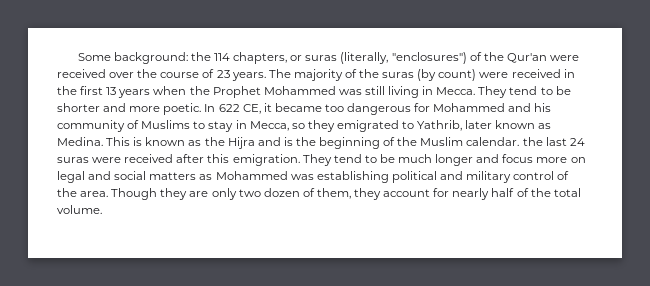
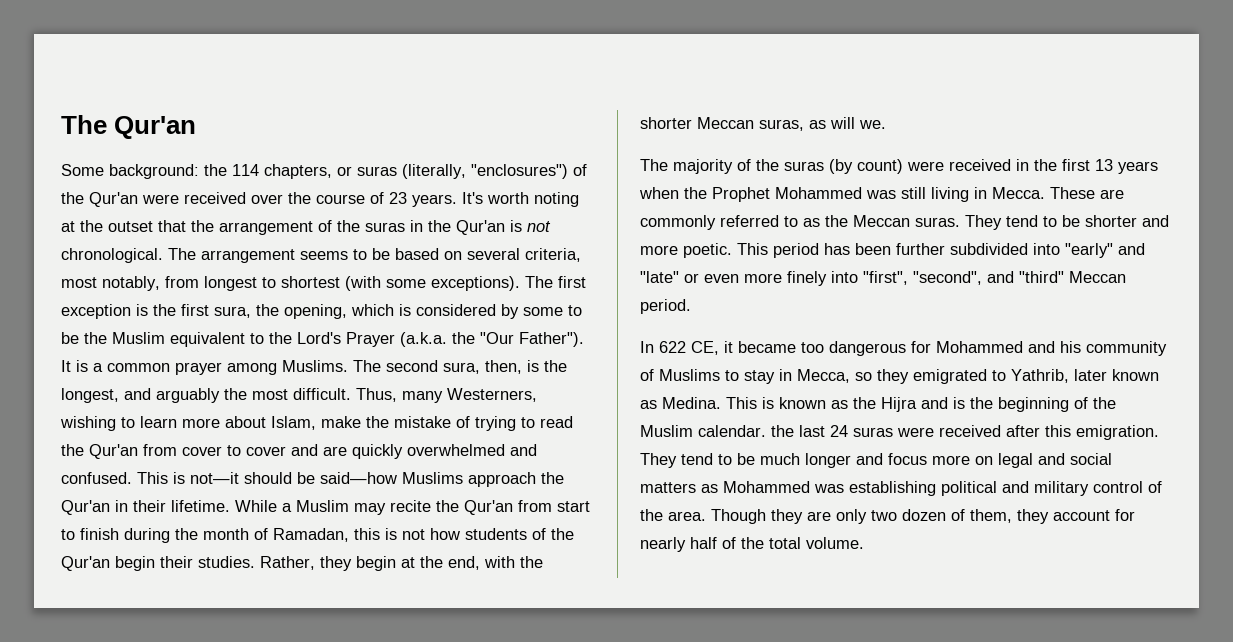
+ The Qur'an
- Some background: the 114 chapters, or suras (literally, "enclosures") of the Qur'an were received over the course of 23 years. The majority of the suras (by count) were received in the first 13 years when the Prophet Mohammed was still living in Mecca.
+ Some background: the 114 chapters, or suras (literally, "enclosures") of the Qur'an were received over the course of 23 years. It's worth noting at the outset that the arrangement of the suras in the Qur'an is not chronological. The arrangement seems to be based on several criteria, most notably, from longest to shortest (with some exceptions). The first exception is the first sura, the opening, which is considered by some to be the Muslim equivalent to the Lord's Prayer (a.k.a. the "Our Father"). It is a common prayer among Muslims. The second sura, then, is the longest, and arguably the most difficult. Thus, many Westerners, wishing to learn more about Islam, make the mistake of trying to read the Qur'an from cover to cover and are quickly overwhelmed and confused. This is not—it should be said—how Muslims approach the Qur'an in their lifetime. While a Muslim may recite the Qur'an from start to finish during the month of Ramadan, this is not how students of the Qur'an begin their studies. Rather, they begin at the end, with the shorter Meccan suras, as will we.
+ The majority of the suras (by count) were received in the first 13 years when the Prophet Mohammed was still living in Mecca.
+ These are commonly referred to as the Meccan suras.
- They tend to be shorter and more poetic. In 622 CE, it became too dangerous for Mohammed and his community of Muslims to stay in Mecca, so they emigrated to Yathrib, later known as Medina.
+ They tend to be shorter and more poetic. This period has been further subdivided into "early" and "late" or even more finely into "first", "second", and "third" Meccan period.
+ In 622 CE, it became too dangerous for Mohammed and his community of Muslims to stay in Mecca, so they emigrated to Yathrib, later known as Medina.

